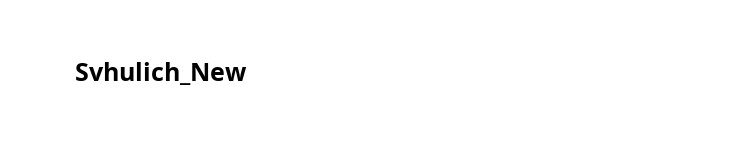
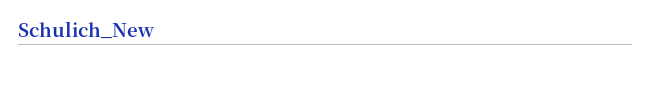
- Svhulich_New
+ Schulich_New

